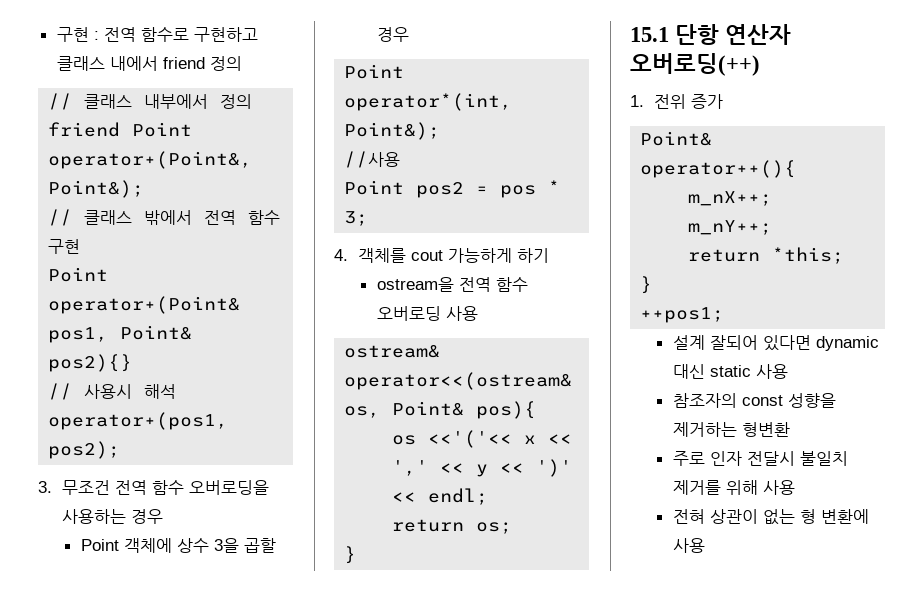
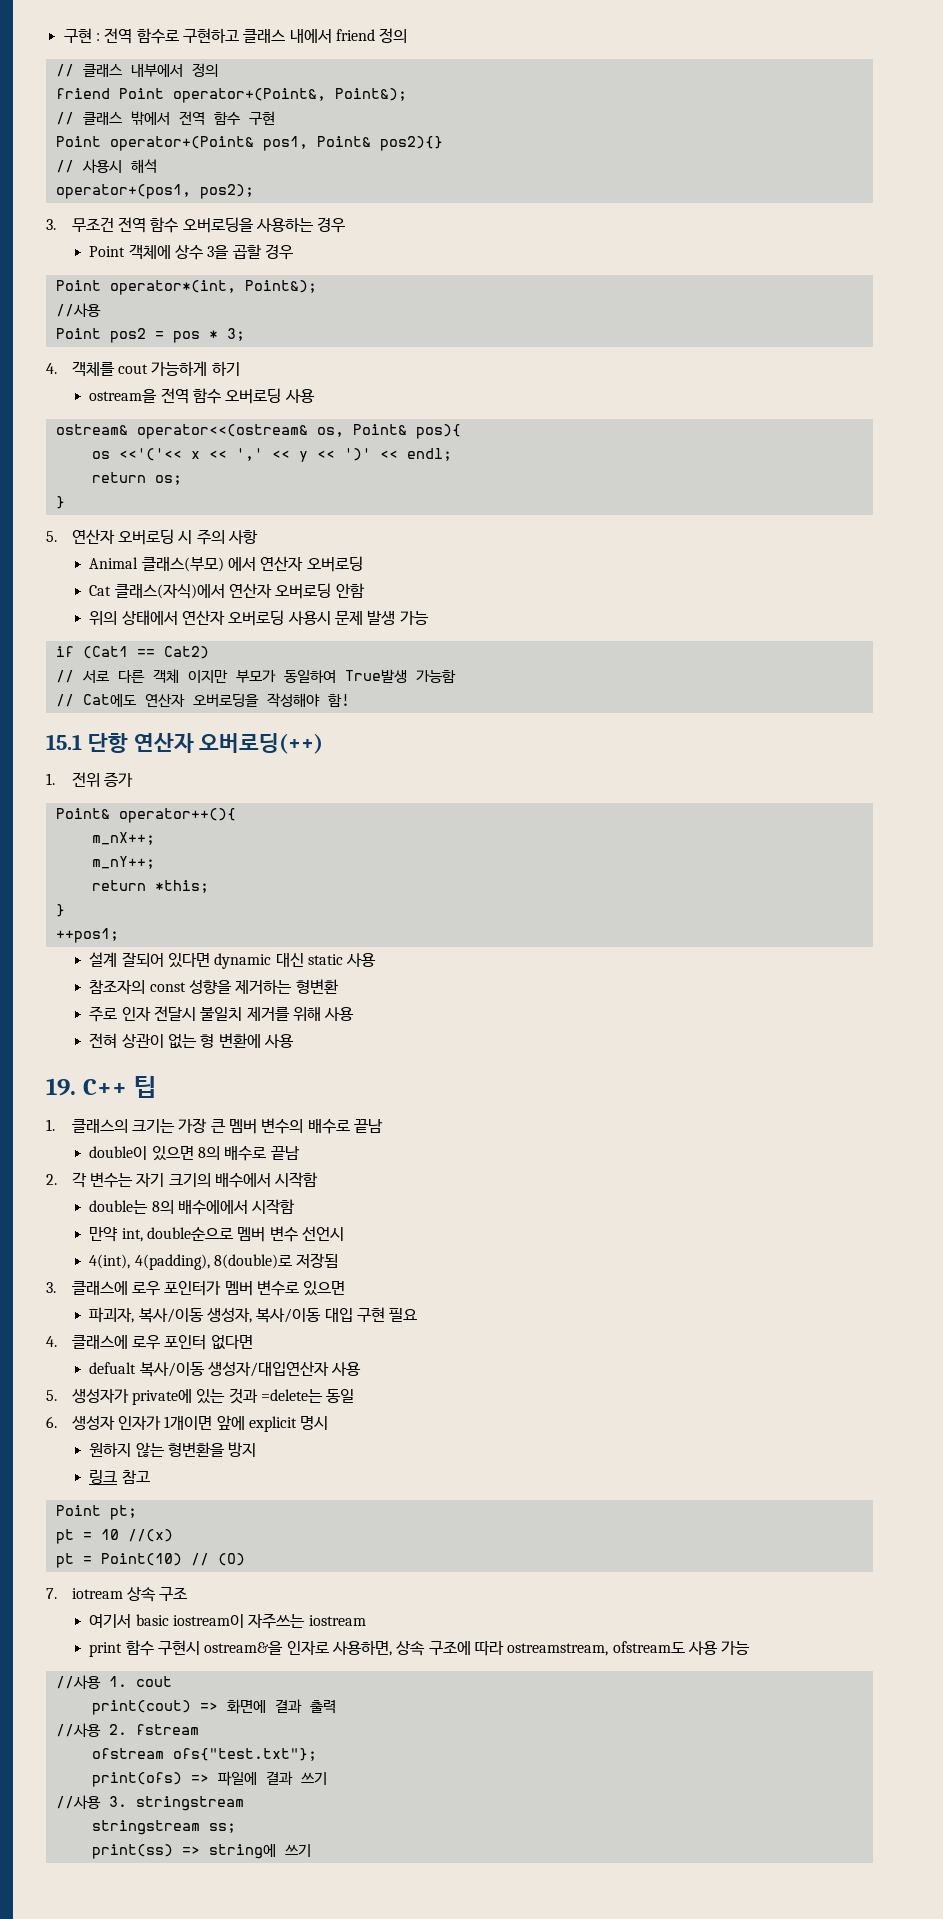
+ 5. 연산자 오버로딩 시 주의 사항
+ Animal 클래스(부모) 에서 연산자 오버로딩
+ Cat 클래스(자식)에서 연산자 오버로딩 안함
+ 위의 상태에서 연산자 오버로딩 사용시 문제 발생 가능
+ if (Cat1 == Cat2)
+ // 서로 다른 객체 이지만 부모가 동일하여 True발생 가능함
+ // Cat에도 연산자 오버로딩을 작성해야 함!
+ 19. C++ 팁
+ 1. 클래스의 크기는 가장 큰 멤버 변수의 배수로 끝남
+ double이 있으면 8의 배수로 끝남
+ 2. 각 변수는 자기 크기의 배수에서 시작함
+ double는 8의 배수에에서 시작함
+ 만약 int, double순으로 멤버 변수 선언시
+ 4(int), 4(padding), 8(double)로 저장됨
+ 3. 클래스에 로우 포인터가 멤버 변수로 있으면
+ 파괴자, 복사/이동 생성자, 복사/이동 대입 구현 필요
+ 4. 클래스에 로우 포인터 없다면
+ defualt 복사/이동 생성자/대입연산자 사용
+ 5. 생성자가 private에 있는 것과 =delete는 동일
+ 6. 생성자 인자가 1개이면 앞에 explicit 명시
+ 원하지 않는 형변환을 방지
+ 링크 참고
+ Point pt;
+ pt = 10 //(x)
+ pt = Point(10) // (O)
+ 7. iotream 상속 구조
+ 여기서 basic iostream이 자주쓰는 iostream
+ print 함수 구현시 ostream&을 인자로 사용하면, 상속 구조에 따라 ostreamstream, ofstream도 사용 가능
+ //사용 1. cout
+ print(cout) => 화면에 결과 출력
+ //사용 2. fstream
+ ofstream ofs{"test.txt"};
+ print(ofs) => 파일에 결과 쓰기
+ //사용 3. stringstream
+ stringstream ss;
+ print(ss) => string에 쓰기

